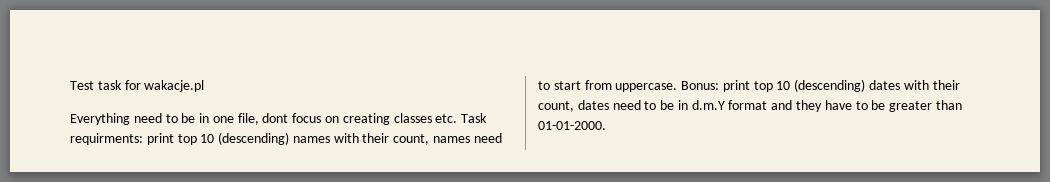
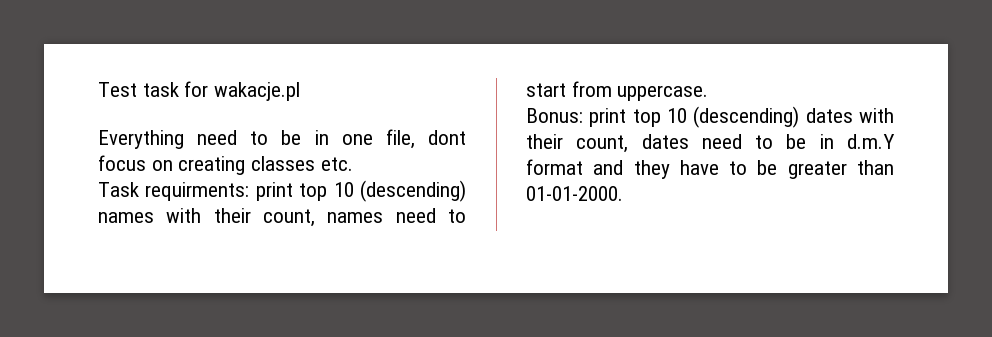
- Everything need to be in one file, dont focus on creating classes etc. Task requirments: print top 10 (descending) names with their count, names need to start from uppercase. Bonus: print top 10 (descending) dates with their count, dates need to be in d.m.Y format and they have to be greater than 01-01-2000.
+ Everything need to be in one file, dont focus on creating classes etc.
+ Task requirments: print top 10 (descending) names with their count, names need to start from uppercase.
+ Bonus: print top 10 (descending) dates with their count, dates need to be in d.m.Y format and they have to be greater than 01-01-2000.

